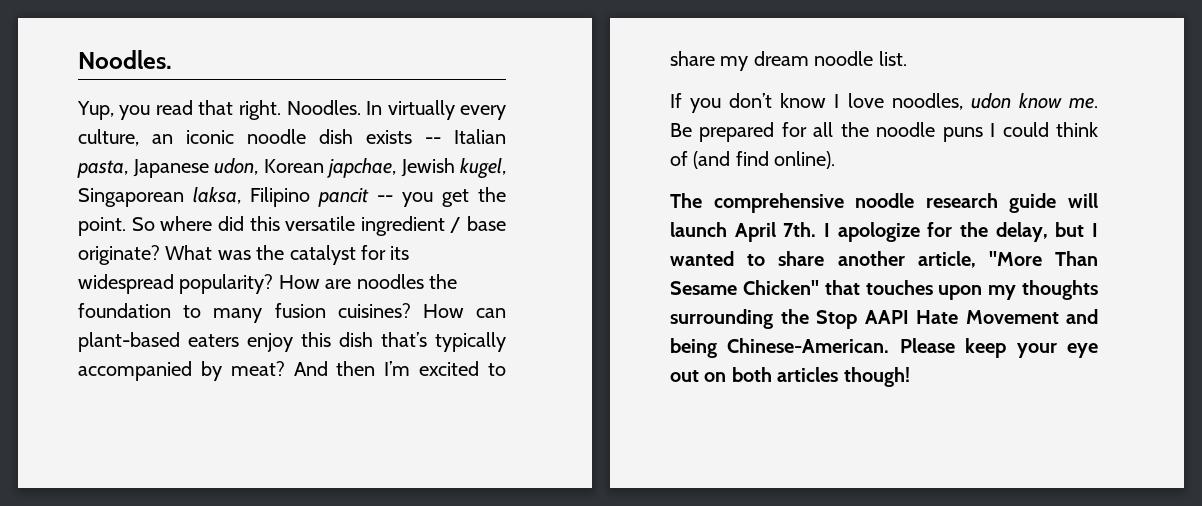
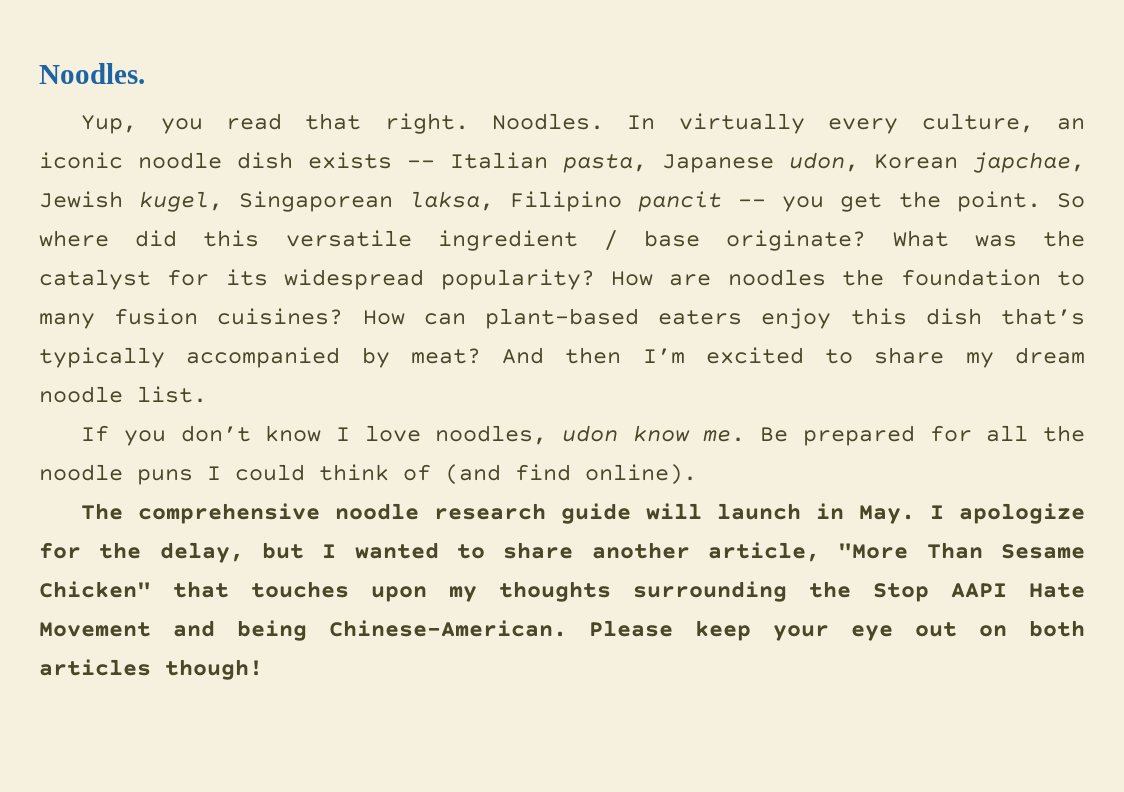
- The comprehensive noodle research guide will launch April 7th. I apologize for the delay, but I wanted to share another article, "More Than Sesame Chicken" that touches upon my thoughts surrounding the Stop AAPI Hate Movement and being Chinese-American.
+ The comprehensive noodle research guide will launch in May. I apologize for the delay, but I wanted to share another article, "More Than Sesame Chicken" that touches upon my thoughts surrounding the Stop AAPI Hate Movement and being Chinese-American.

